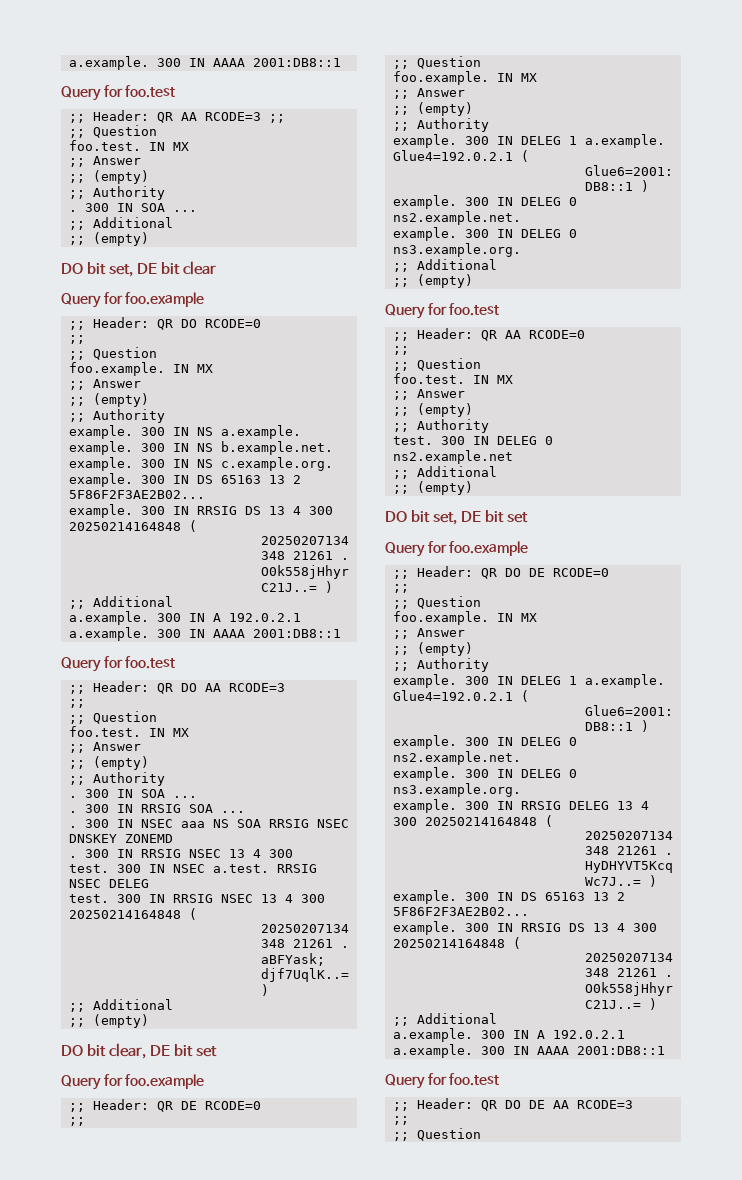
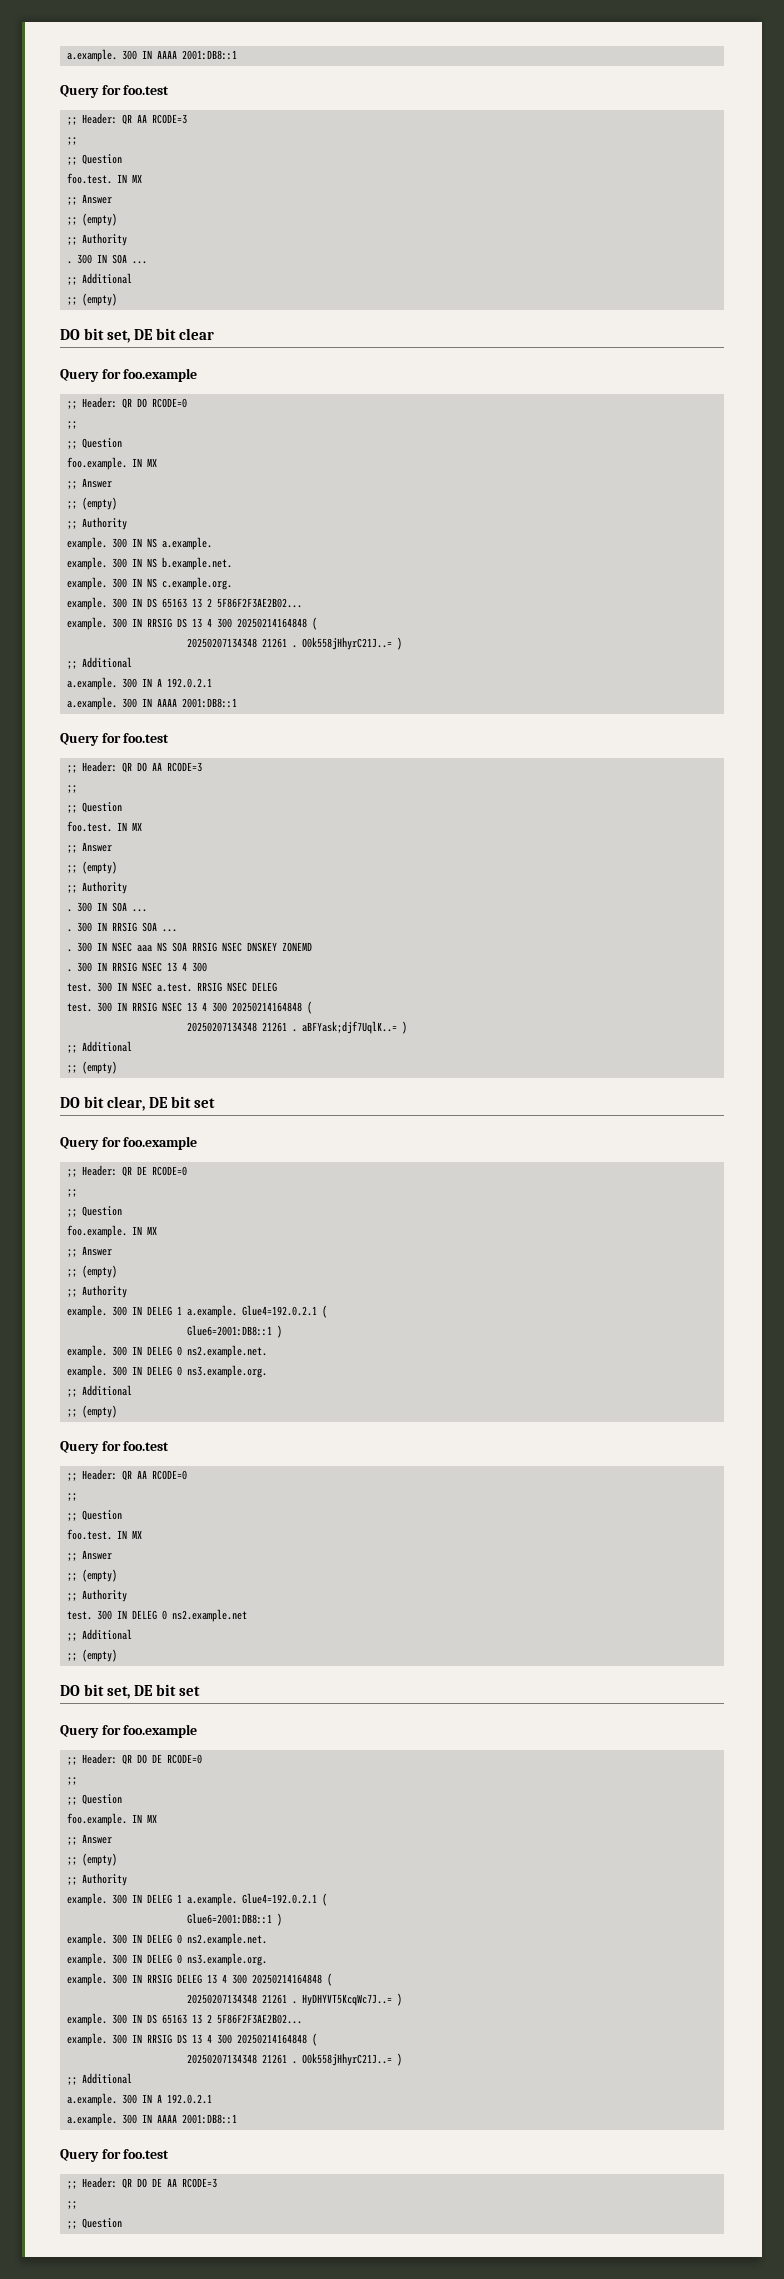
- ;; Header: QR AA RCODE=3 ;;
+ ;; Header: QR AA RCODE=3
+ ;;

